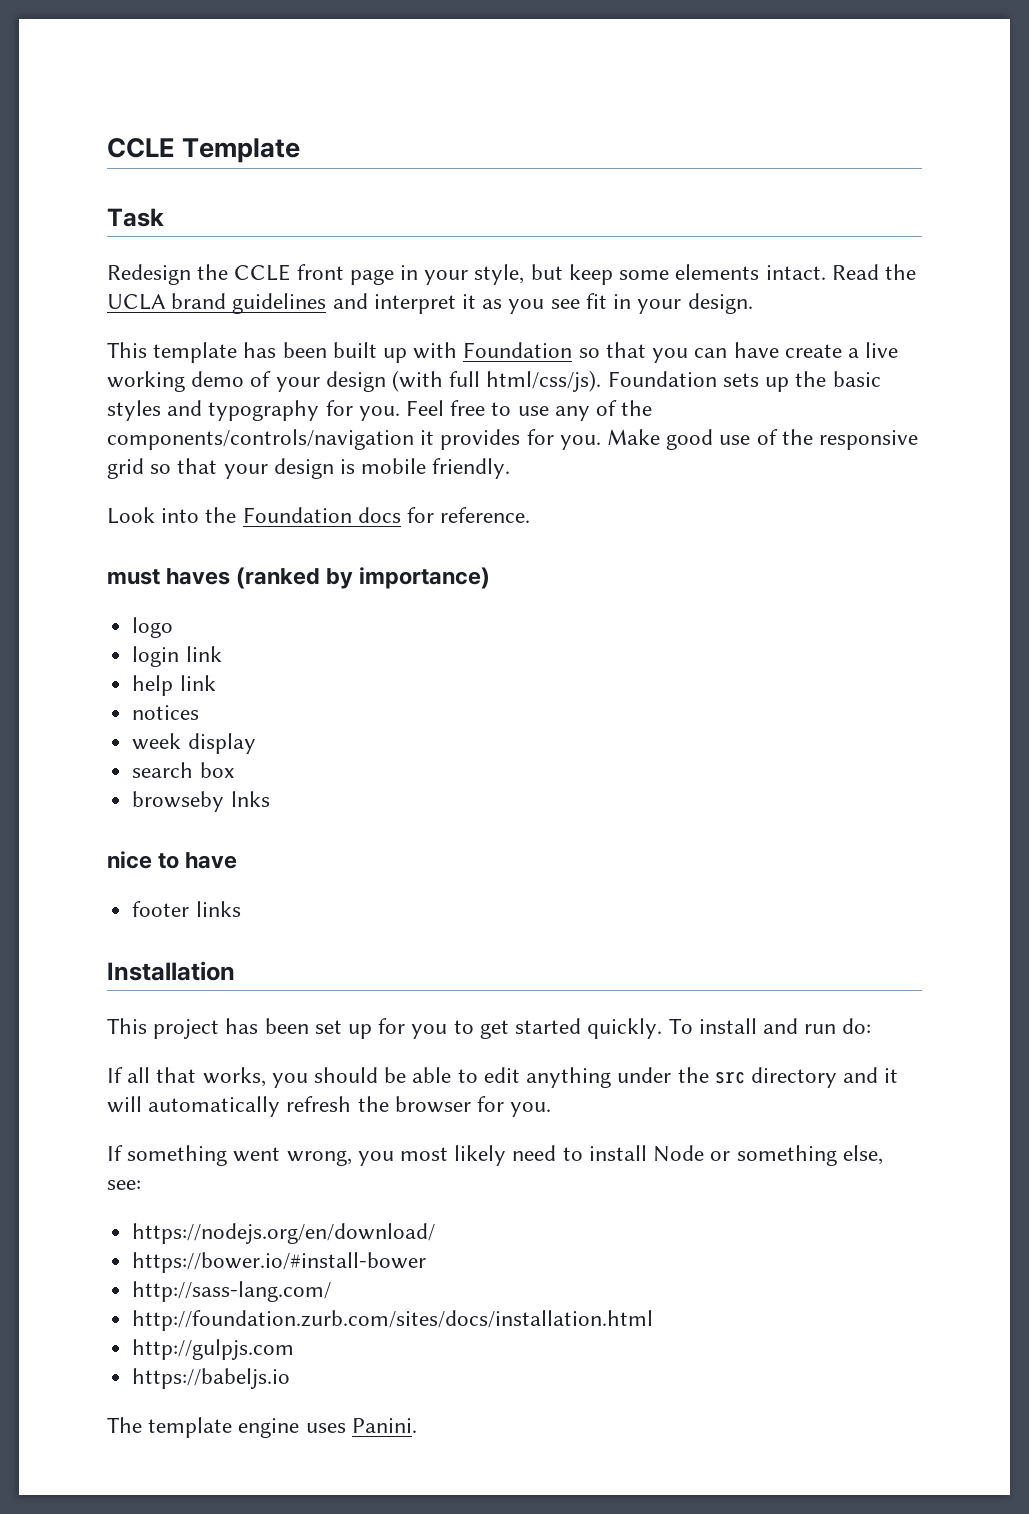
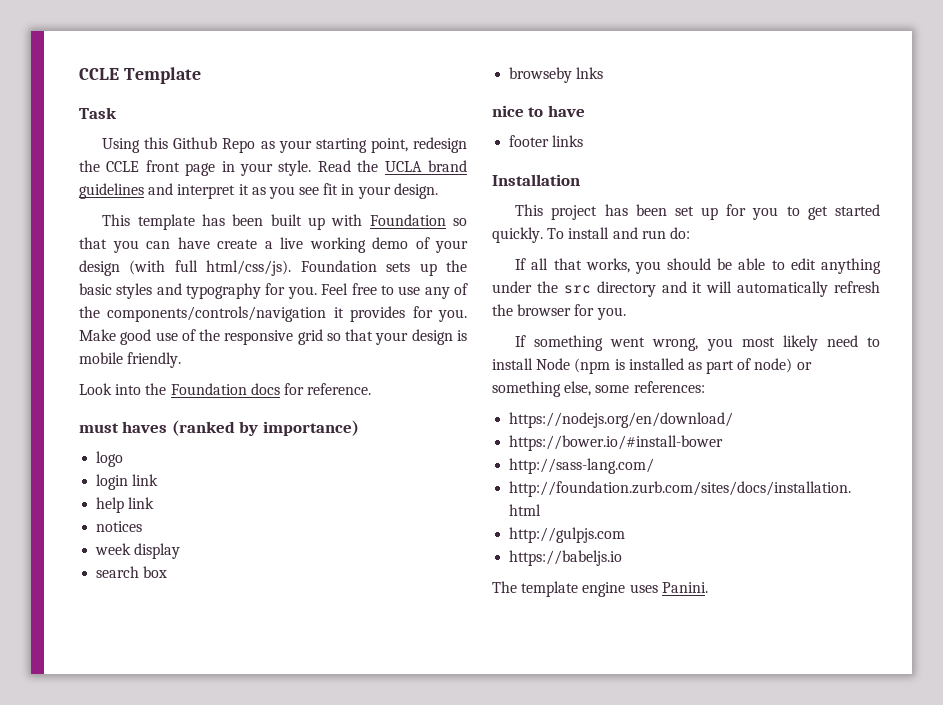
- Redesign the CCLE front page in your style, but keep some elements intact.
+ Using this Github Repo as your starting point, redesign the CCLE front page in your style.
- If something went wrong, you most likely need to install Node or something else, see:
+ If something went wrong, you most likely need to install Node (npm is installed as part of node) or something else, some references:

